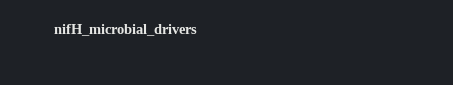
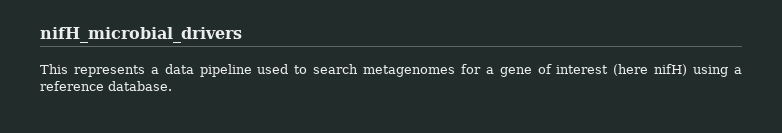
+ This represents a data pipeline used to search metagenomes for a gene of interest (here nifH) using a reference database.

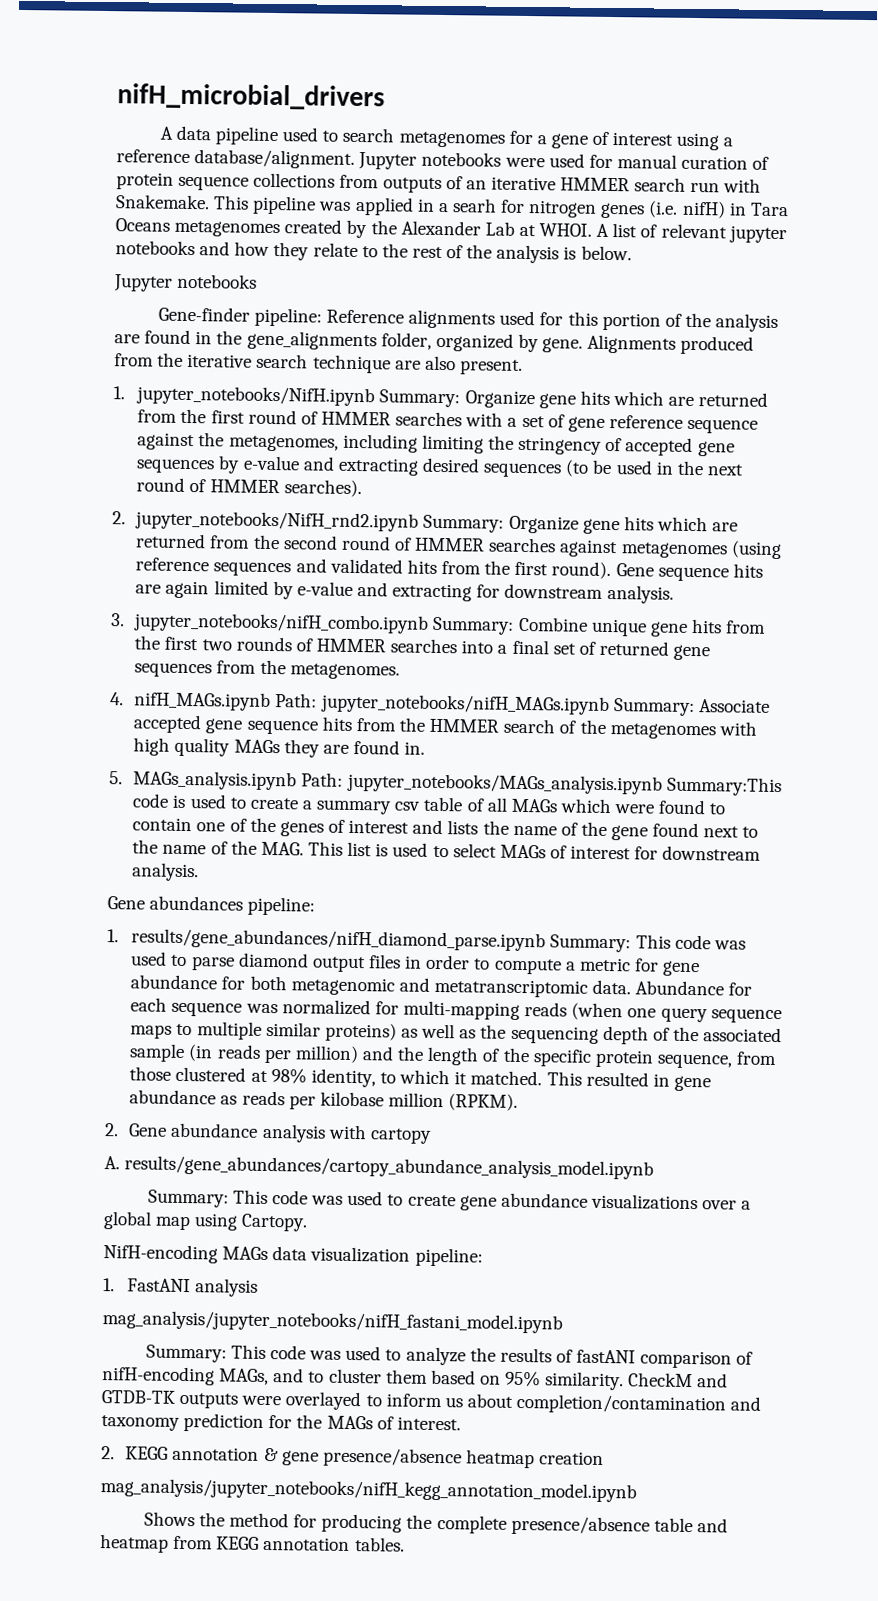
- This represents a data pipeline used to search metagenomes for a gene of interest (here nifH) using a reference database.
+ A data pipeline used to search metagenomes for a gene of interest using a reference database/alignment. Jupyter notebooks were used for manual curation of protein sequence collections from outputs of an iterative HMMER search run with Snakemake. This pipeline was applied in a searh for nitrogen genes (i.e. nifH) in Tara Oceans metagenomes created by the Alexander Lab at WHOI. A list of relevant jupyter notebooks and how they relate to the rest of the analysis is below.
+ Jupyter notebooks
+ Gene-finder pipeline: Reference alignments used for this portion of the analysis are found in the gene_alignments folder, organized by gene. Alignments produced from the iterative search technique are also present.
+ 1. jupyter_notebooks/NifH.ipynb Summary: Organize gene hits which are returned from the first round of HMMER searches with a set of gene reference sequence against the metagenomes, including limiting the stringency of accepted gene sequences by e-value and extracting desired sequences (to be used in the next round of HMMER searches).
+ 2. jupyter_notebooks/NifH_rnd2.ipynb Summary: Organize gene hits which are returned from the second round of HMMER searches against metagenomes (using reference sequences and validated hits from the first round). Gene sequence hits are again limited by e-value and extracting for downstream analysis.
+ 3. jupyter_notebooks/nifH_combo.ipynb Summary: Combine unique gene hits from the first two rounds of HMMER searches into a final set of returned gene sequences from the metagenomes.
+ 4. nifH_MAGs.ipynb Path: jupyter_notebooks/nifH_MAGs.ipynb Summary: Associate accepted gene sequence hits from the HMMER search of the metagenomes with high quality MAGs they are found in.
+ 5. MAGs_analysis.ipynb Path: jupyter_notebooks/MAGs_analysis.ipynb Summary:This code is used to create a summary csv table of all MAGs which were found to contain one of the genes of interest and lists the name of the gene found next to the name of the MAG. This list is used to select MAGs of interest for downstream analysis.
+ Gene abundances pipeline:
+ 1. results/gene_abundances/nifH_diamond_parse.ipynb Summary: This code was used to parse diamond output files in order to compute a metric for gene abundance for both metagenomic and metatranscriptomic data. Abundance for each sequence was normalized for multi-mapping reads (when one query sequence maps to multiple similar proteins) as well as the sequencing depth of the associated sample (in reads per million) and the length of the specific protein sequence, from those clustered at 98% identity, to which it matched. This resulted in gene abundance as reads per kilobase million (RPKM).
+ 2. Gene abundance analysis with cartopy
+ A. results/gene_abundances/cartopy_abundance_analysis_model.ipynb
+ Summary: This code was used to create gene abundance visualizations over a global map using Cartopy.
+ NifH-encoding MAGs data visualization pipeline:
+ 1. FastANI analysis
+ mag_analysis/jupyter_notebooks/nifH_fastani_model.ipynb
+ Summary: This code was used to analyze the results of fastANI comparison of nifH-encoding MAGs, and to cluster them based on 95% similarity. CheckM and GTDB-TK outputs were overlayed to inform us about completion/contamination and taxonomy prediction for the MAGs of interest.
+ 2. KEGG annotation & gene presence/absence heatmap creation
+ mag_analysis/jupyter_notebooks/nifH_kegg_annotation_model.ipynb
+ Shows the method for producing the complete presence/absence table and heatmap from KEGG annotation tables.

